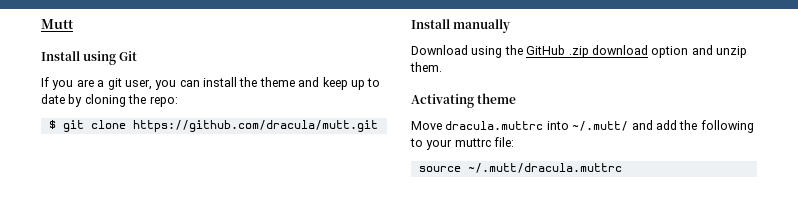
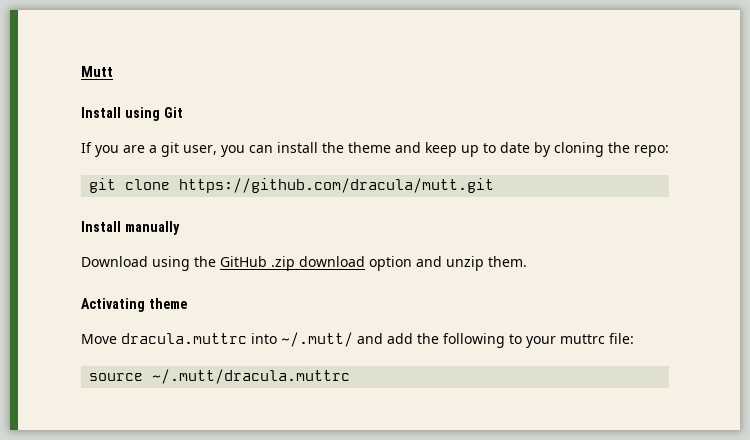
- $ git clone https://github.com/dracula/mutt.git
+ git clone https://github.com/dracula/mutt.git

